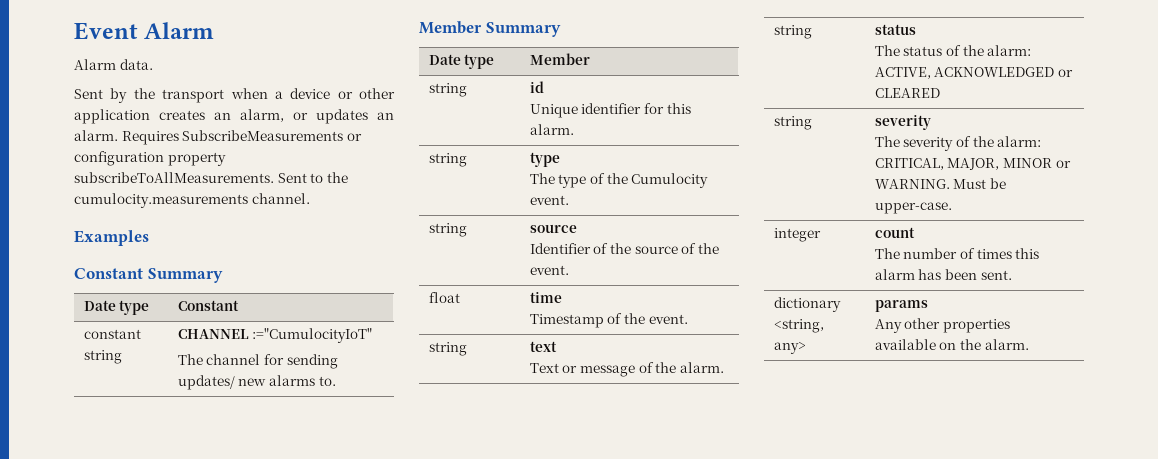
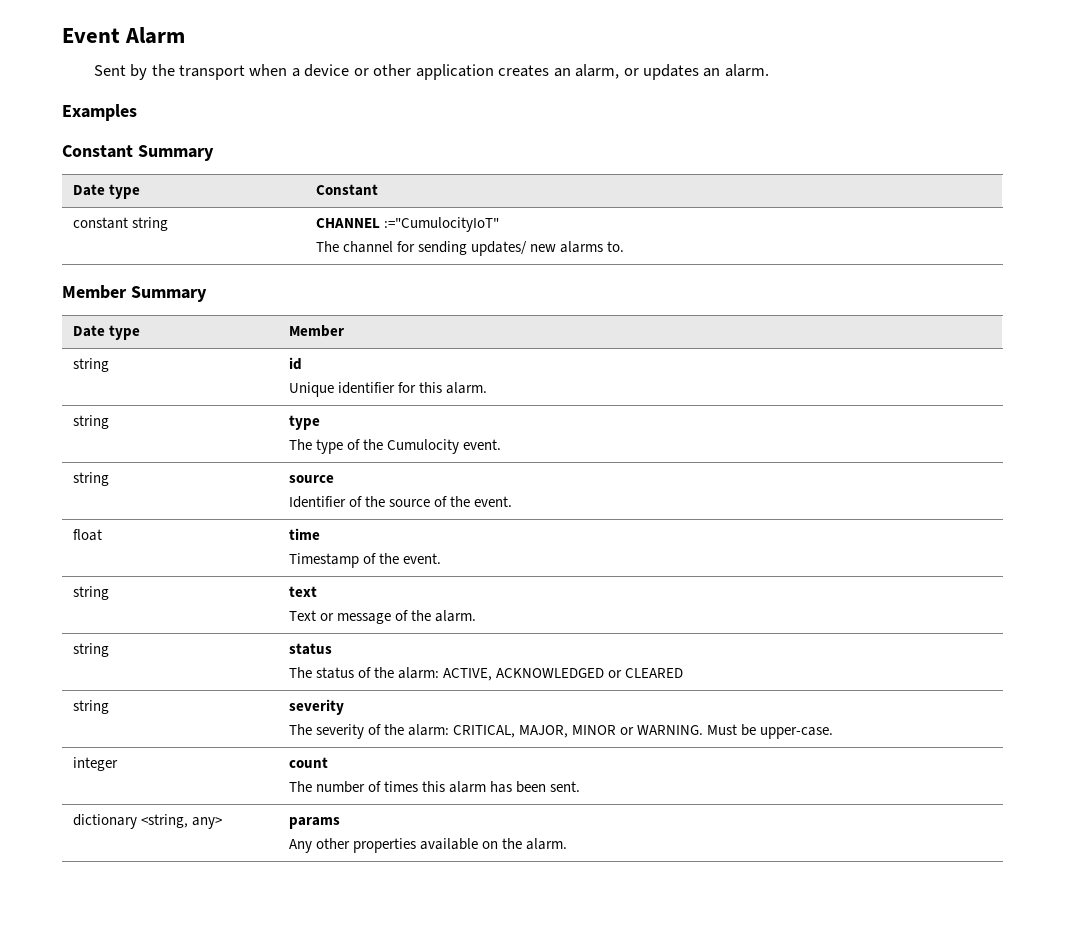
- Alarm data.
- Requires SubscribeMeasurements or configuration property subscribeToAllMeasurements. Sent to the cumulocity.measurements channel.

